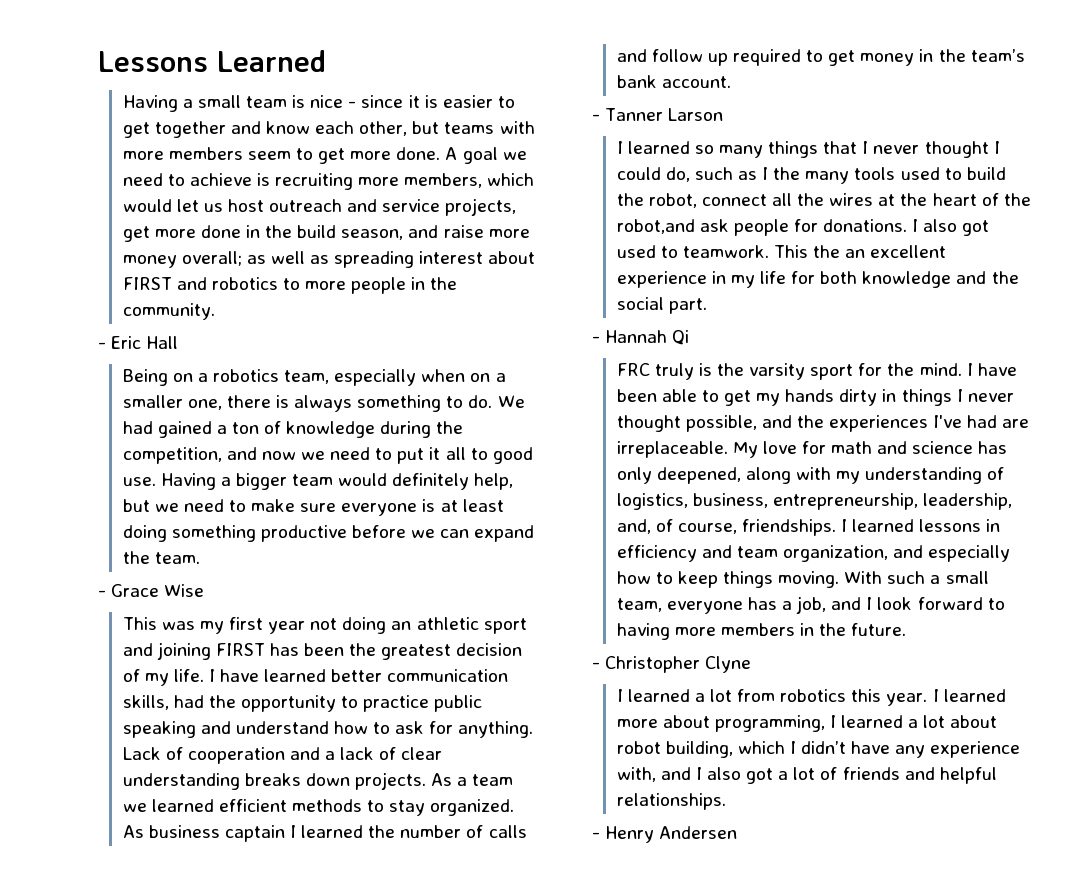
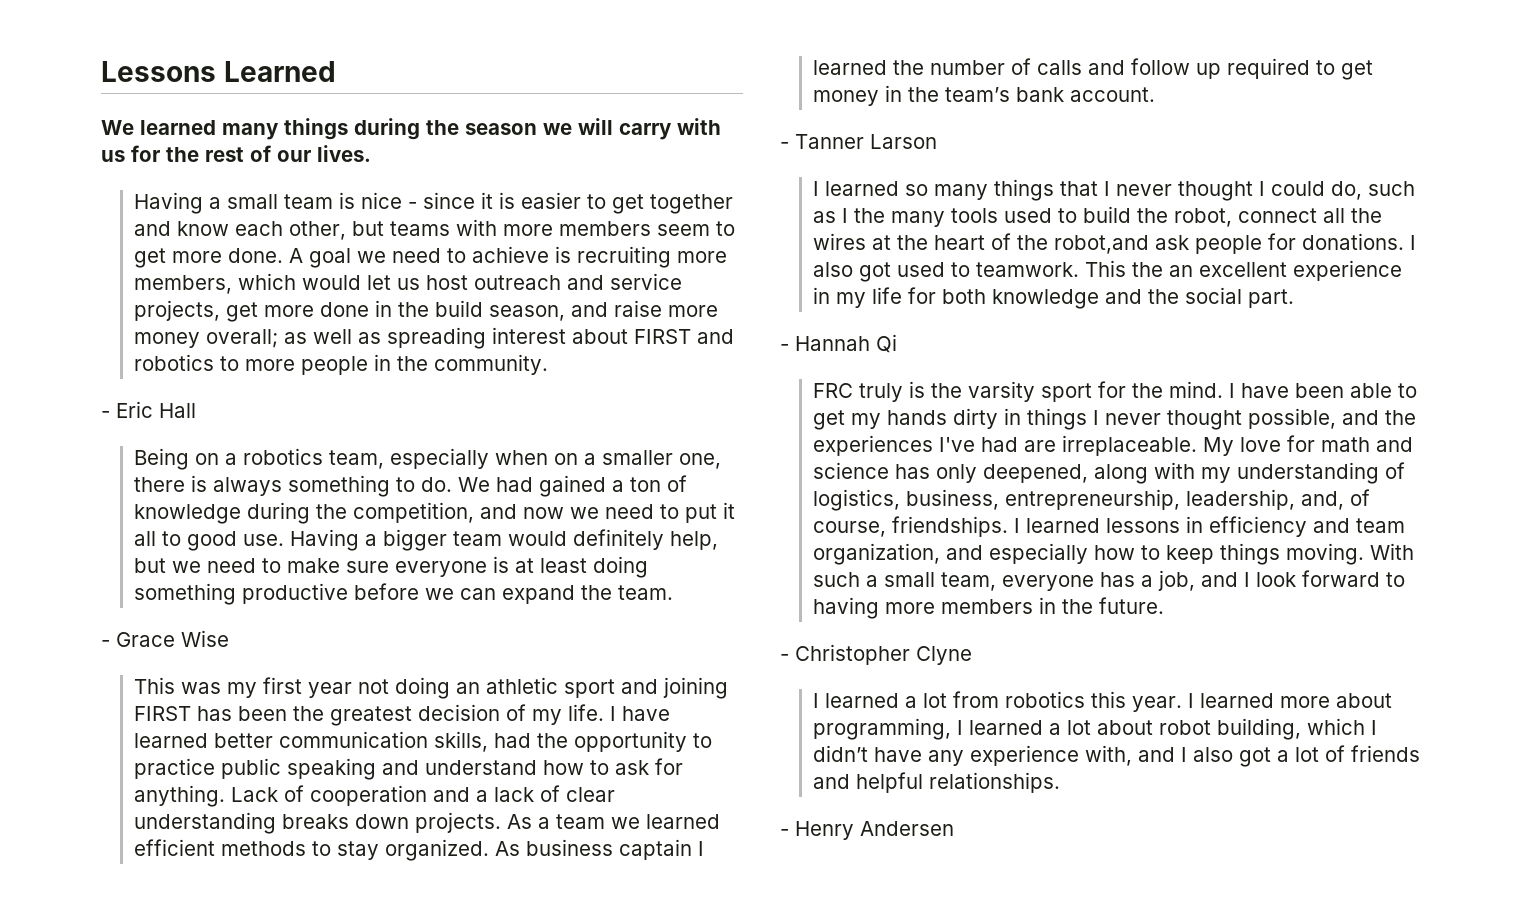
+ We learned many things during the season we will carry with us for the rest of our lives.

